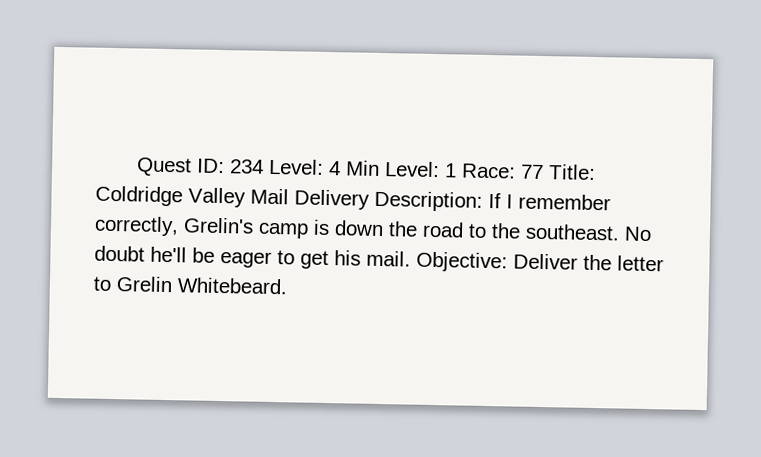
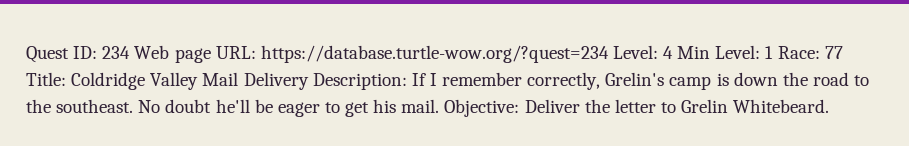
- Quest ID: 234 Level: 4 Min Level: 1 Race: 77 Title: Coldridge Valley Mail Delivery Description: If I remember correctly, Grelin's camp is down the road to the southeast.
+ Quest ID: 234 Web page URL: https://database.turtle-wow.org/?quest=234 Level: 4 Min Level: 1 Race: 77 Title: Coldridge Valley Mail Delivery Description: If I remember correctly, Grelin's camp is down the road to the southeast.

